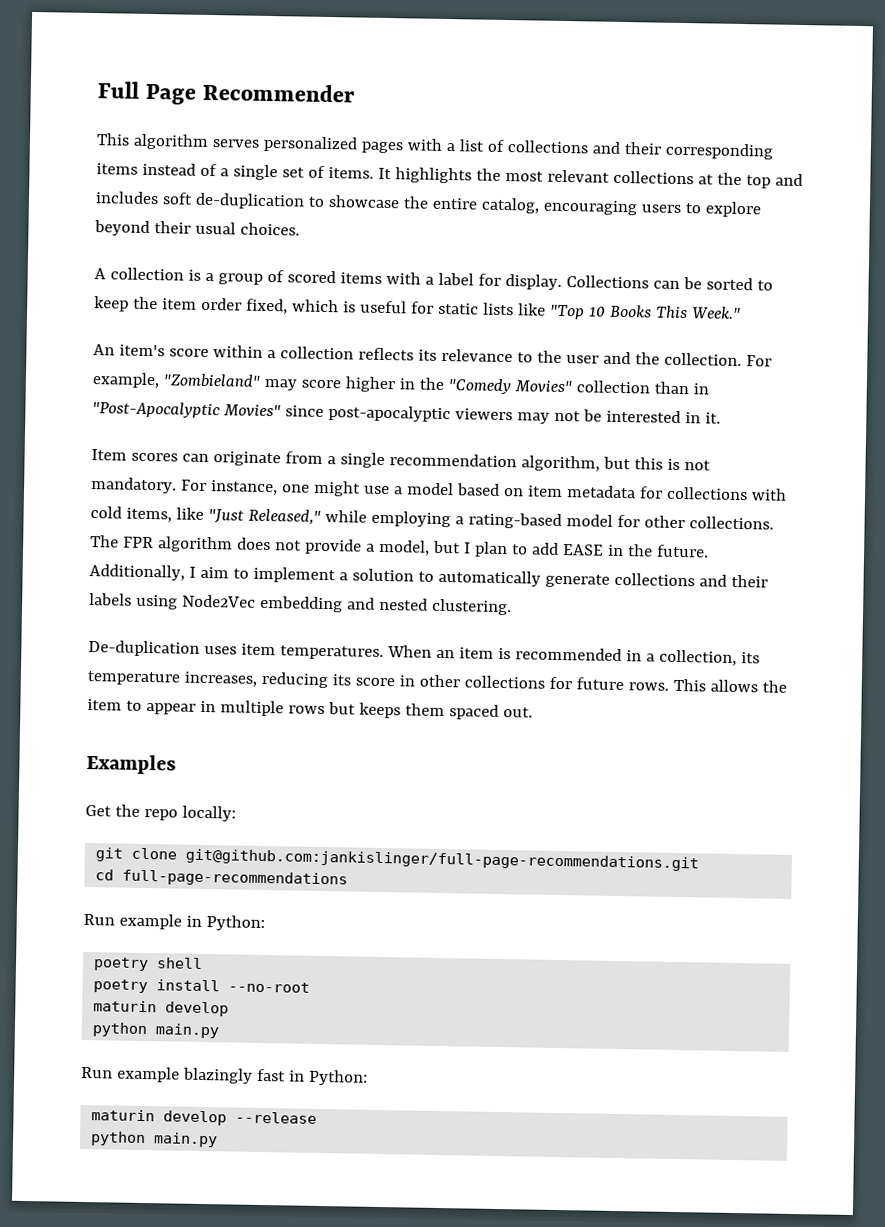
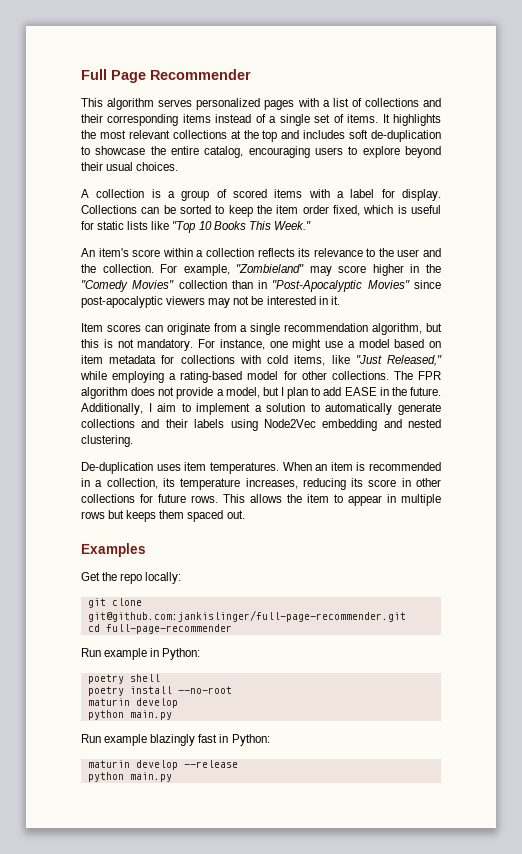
- git clone git@github.com:jankislinger/full-page-recommendations.git
+ git clone git@github.com:jankislinger/full-page-recommender.git
- cd full-page-recommendations
+ cd full-page-recommender

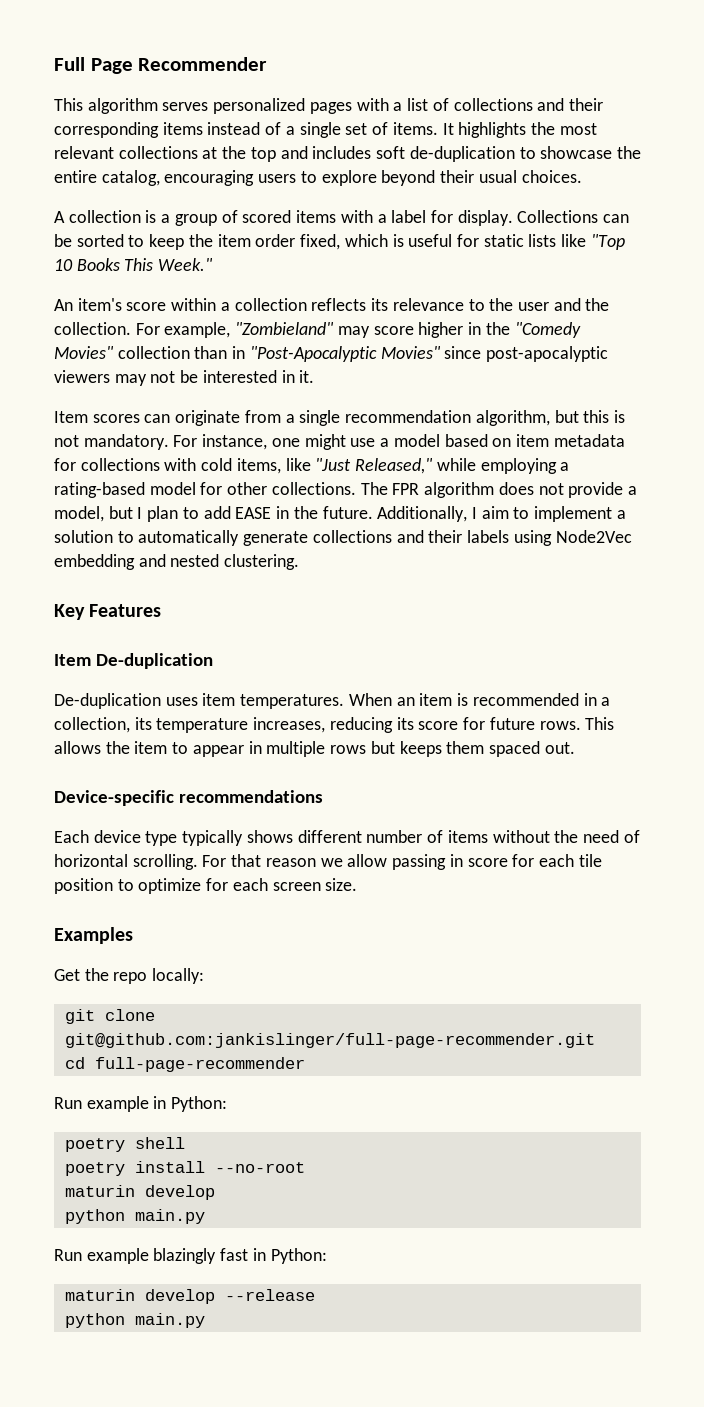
+ Key Features
+ Item De-duplication
- When an item is recommended in a collection, its temperature increases, reducing its score in other collections for future rows.
+ When an item is recommended in a collection, its temperature increases, reducing its score for future rows.
+ Device-specific recommendations
+ Each device type typically shows different number of items without the need of horizontal scrolling. For that reason we allow passing in score for each tile position to optimize for each screen size.

